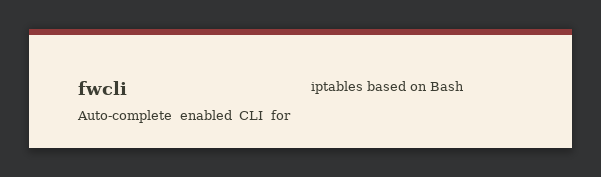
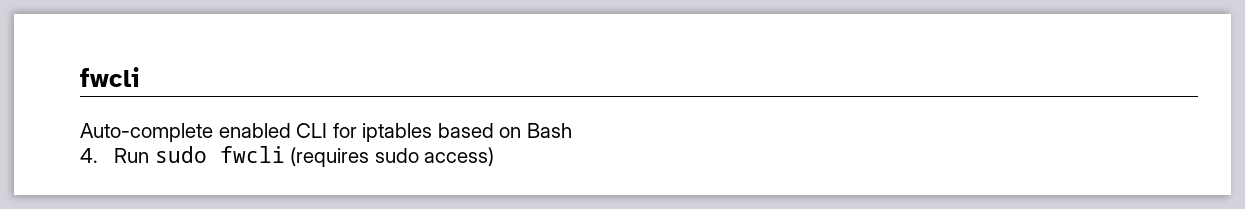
+ 4. Run sudo fwcli (requires sudo access)

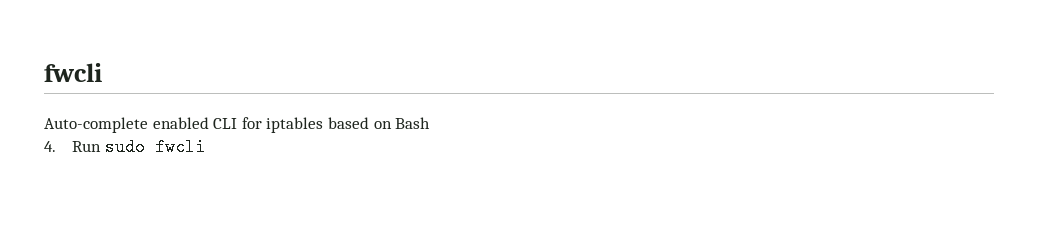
- 4. Run sudo fwcli (requires sudo access)
+ 4. Run sudo fwcli

